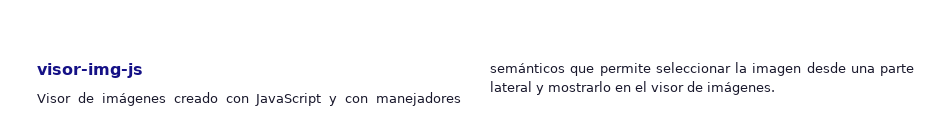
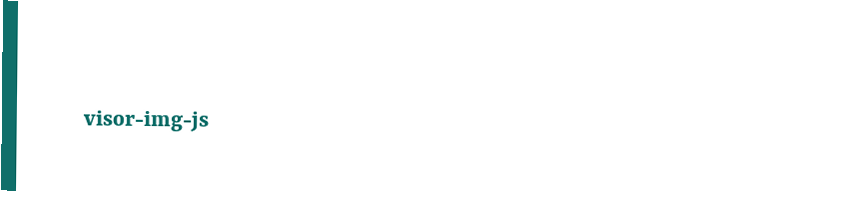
- Visor de imágenes creado con JavaScript y con manejadores semánticos que permite seleccionar la imagen desde una parte lateral y mostrarlo en el visor de imágenes.

